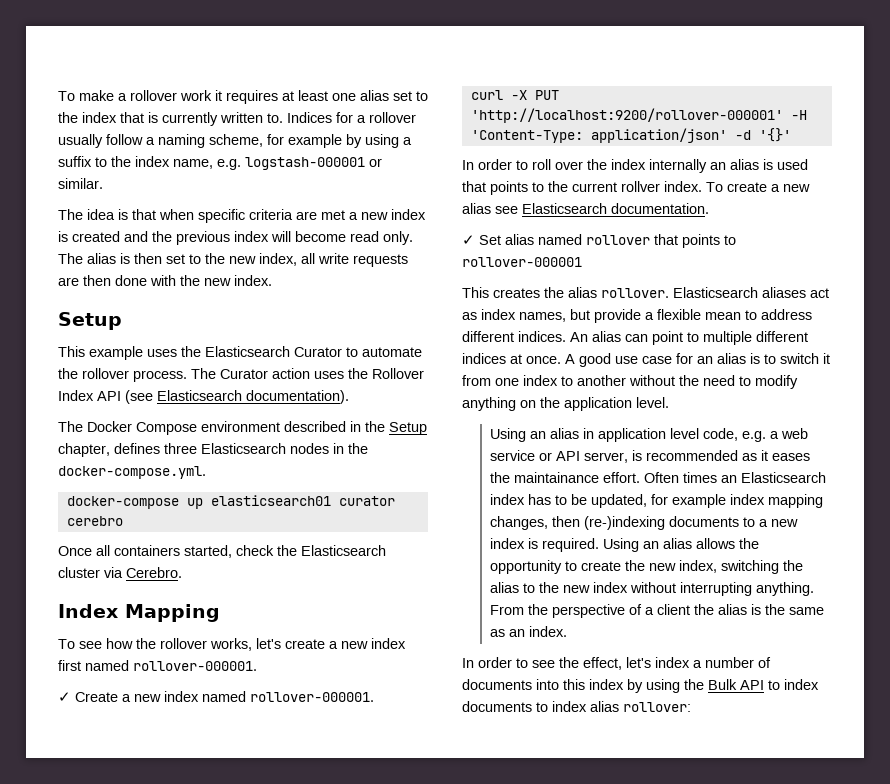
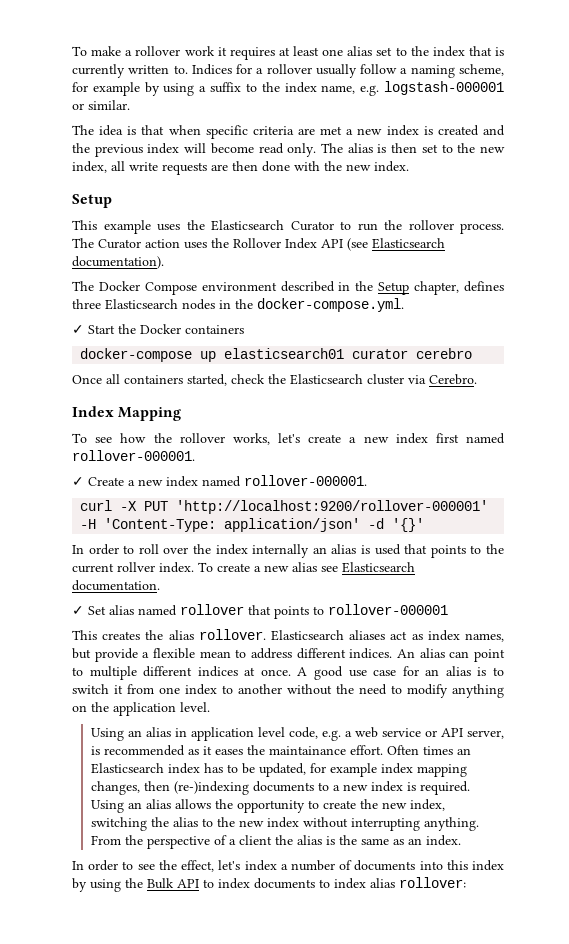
- This example uses the Elasticsearch Curator to automate the rollover process.
+ This example uses the Elasticsearch Curator to run the rollover process.
+ ✓ Start the Docker containers

